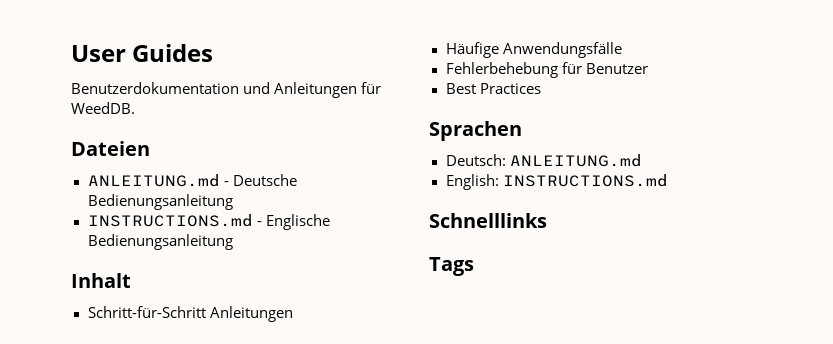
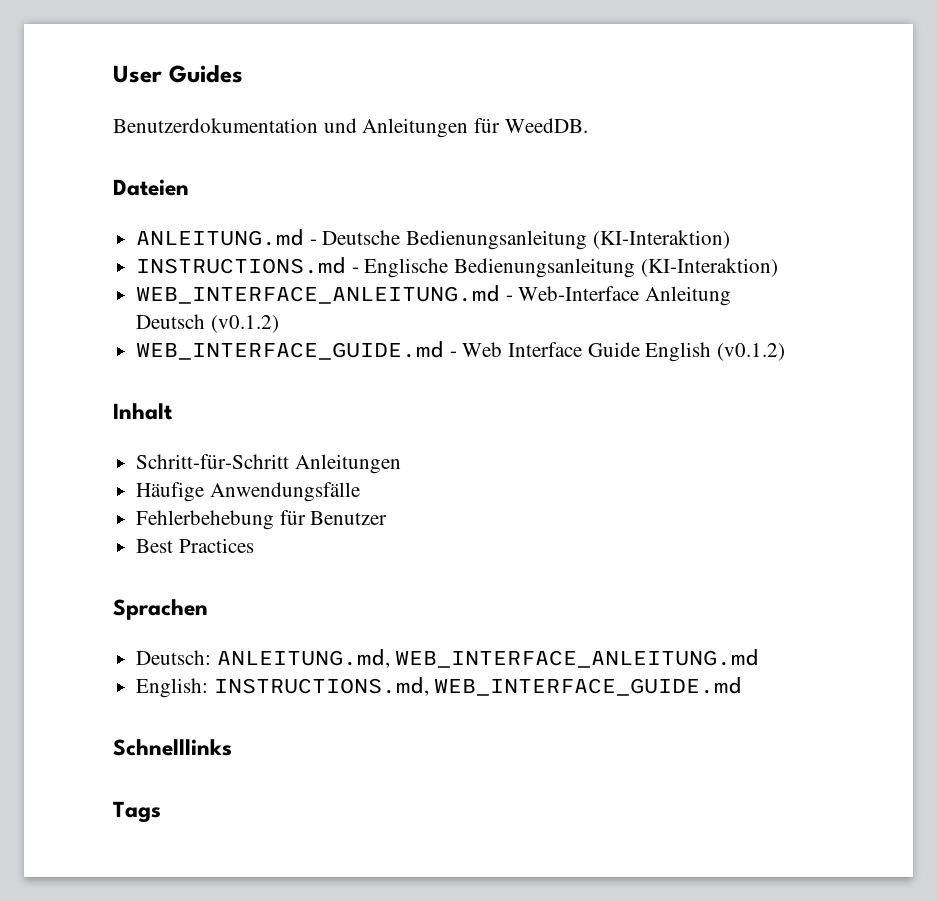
- ANLEITUNG.md - Deutsche Bedienungsanleitung
+ ANLEITUNG.md - Deutsche Bedienungsanleitung (KI-Interaktion)
- INSTRUCTIONS.md - Englische Bedienungsanleitung
+ INSTRUCTIONS.md - Englische Bedienungsanleitung (KI-Interaktion)
+ WEB_INTERFACE_ANLEITUNG.md - Web-Interface Anleitung Deutsch (v0.1.2)
+ WEB_INTERFACE_GUIDE.md - Web Interface Guide English (v0.1.2)
- Deutsch: ANLEITUNG.md
+ Deutsch: ANLEITUNG.md, WEB_INTERFACE_ANLEITUNG.md
- English: INSTRUCTIONS.md
+ English: INSTRUCTIONS.md, WEB_INTERFACE_GUIDE.md

